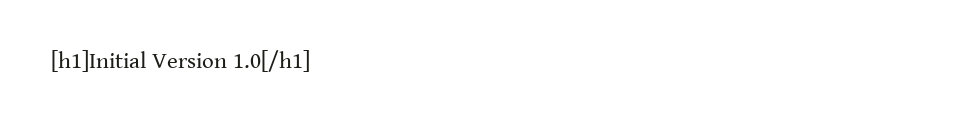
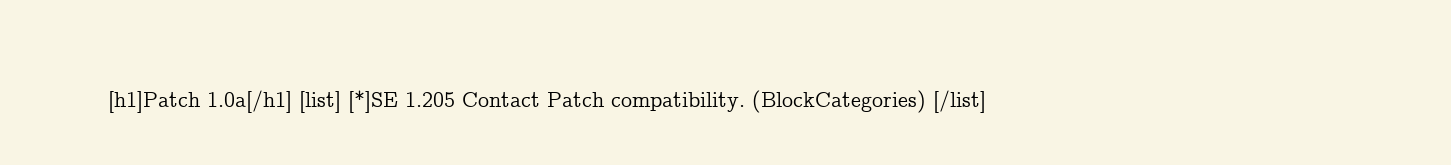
- [h1]Initial Version 1.0[/h1]
+ [h1]Patch 1.0a[/h1] [list] [*]SE 1.205 Contact Patch compatibility. (BlockCategories) [/list]

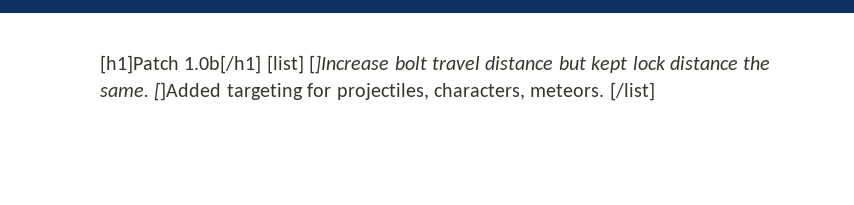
- [h1]Patch 1.0a[/h1] [list] [*]SE 1.205 Contact Patch compatibility. (BlockCategories) [/list]
+ [h1]Patch 1.0b[/h1] [list] []Increase bolt travel distance but kept lock distance the same. []Added targeting for projectiles, characters, meteors. [/list]

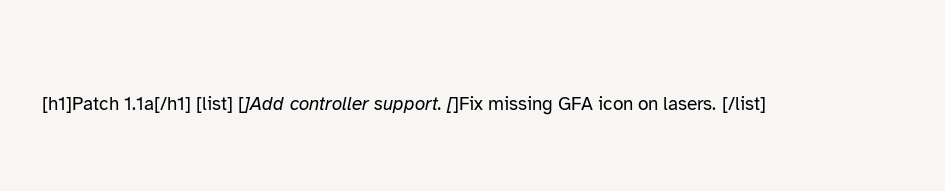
- [h1]Patch 1.0b[/h1] [list] []Increase bolt travel distance but kept lock distance the same. []Added targeting for projectiles, characters, meteors.
+ [h1]Patch 1.1a[/h1] [list] []Add controller support. []Fix missing GFA icon on lasers.

